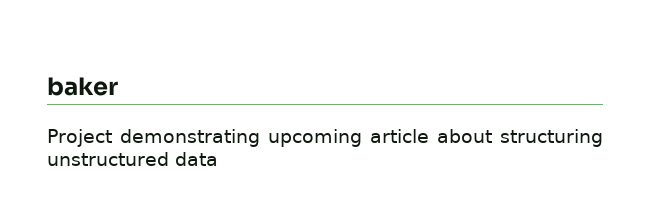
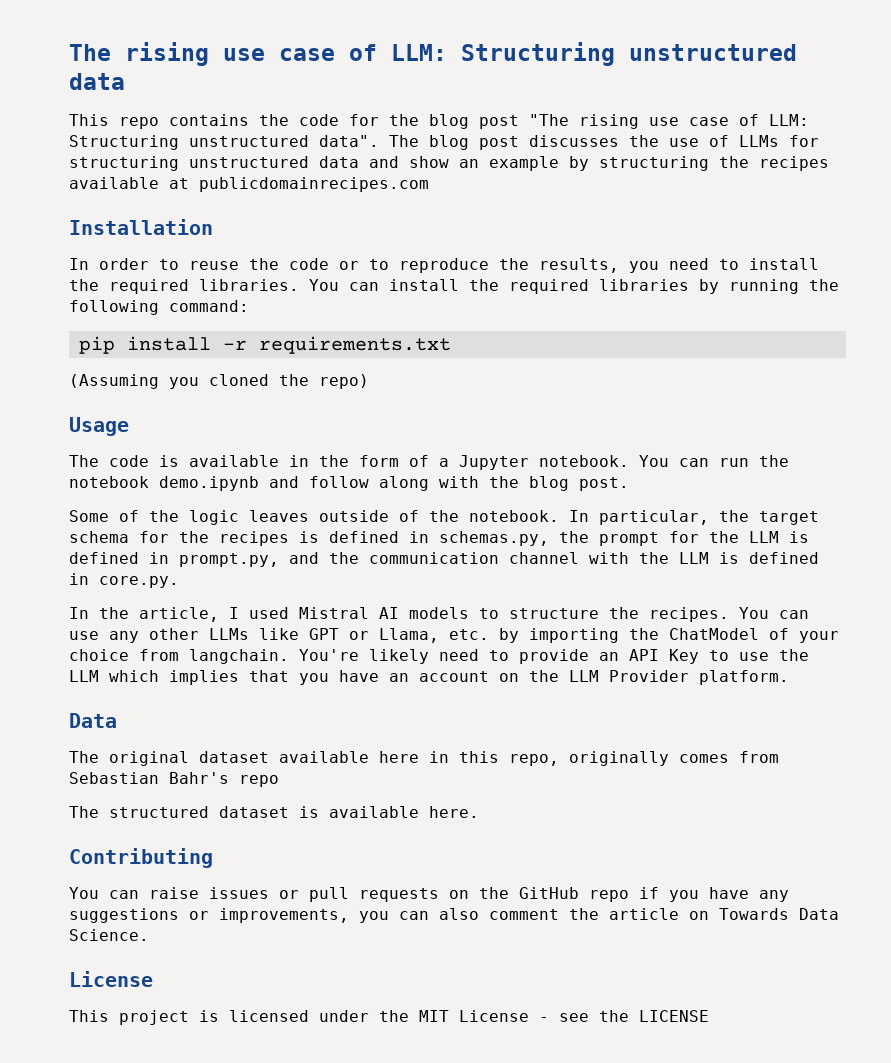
- baker
- Project demonstrating upcoming article about structuring unstructured data
+ The rising use case of LLM: Structuring unstructured data
+ This repo contains the code for the blog post "The rising use case of LLM: Structuring unstructured data". The blog post discusses the use of LLMs for structuring unstructured data and show an example by structuring the recipes available at publicdomainrecipes.com
+ Installation
+ In order to reuse the code or to reproduce the results, you need to install the required libraries. You can install the required libraries by running the following command:
+ pip install -r requirements.txt
+ (Assuming you cloned the repo)
+ Usage
+ The code is available in the form of a Jupyter notebook. You can run the notebook demo.ipynb and follow along with the blog post.
+ Some of the logic leaves outside of the notebook. In particular, the target schema for the recipes is defined in schemas.py, the prompt for the LLM is defined in prompt.py, and the communication channel with the LLM is defined in core.py.
+ In the article, I used Mistral AI models to structure the recipes. You can use any other LLMs like GPT or Llama, etc. by importing the ChatModel of your choice from langchain. You're likely need to provide an API Key to use the LLM which implies that you have an account on the LLM Provider platform.
+ Data
+ The original dataset available here in this repo, originally comes from Sebastian Bahr's repo
+ The structured dataset is available here.
+ Contributing
+ You can raise issues or pull requests on the GitHub repo if you have any suggestions or improvements, you can also comment the article on Towards Data Science.
+ License
+ This project is licensed under the MIT License - see the LICENSE

